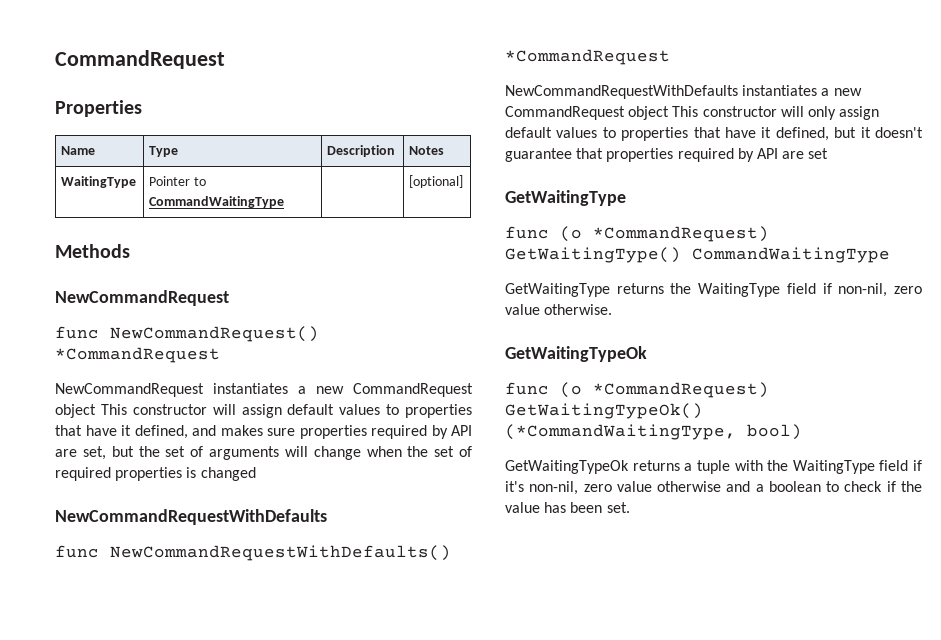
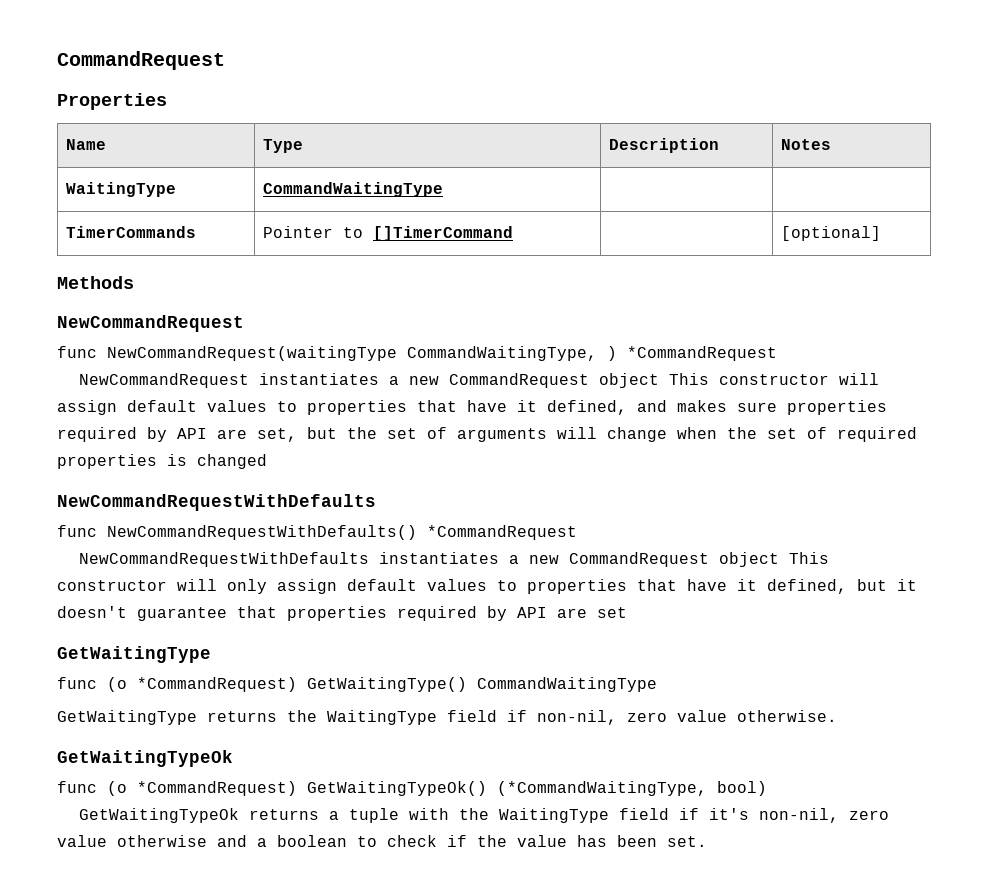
- WaitingType | Pointer to CommandWaitingType | | [optional]
+ WaitingType | CommandWaitingType | |
+ TimerCommands | Pointer to []TimerCommand | | [optional]
- func NewCommandRequest() *CommandRequest
+ func NewCommandRequest(waitingType CommandWaitingType, ) *CommandRequest

